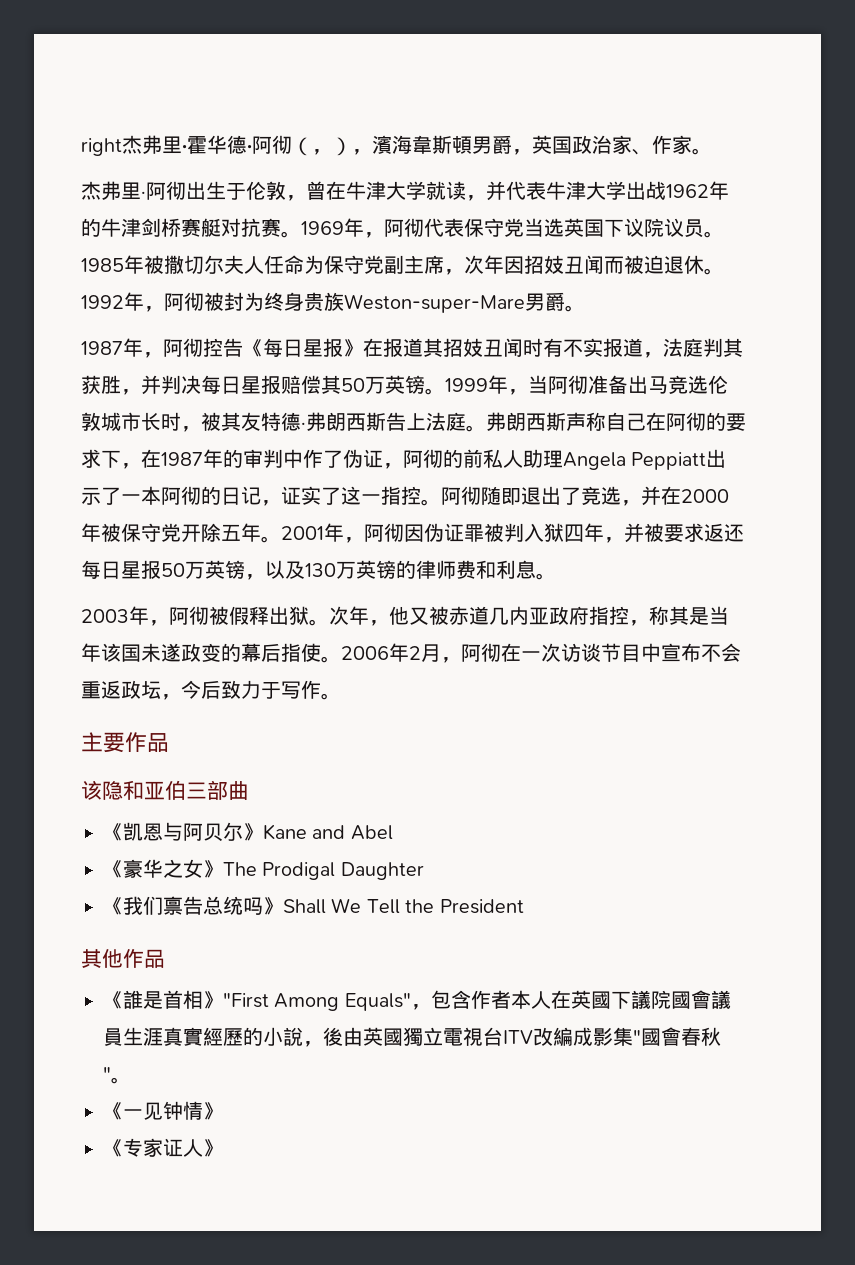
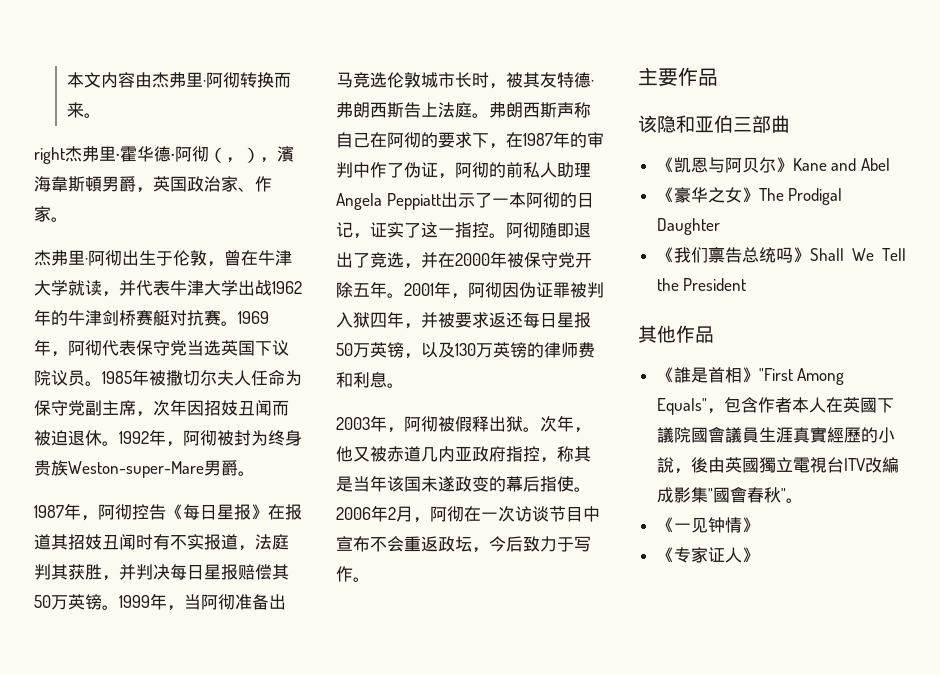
+ 本文内容由杰弗里·阿彻转换而来。

